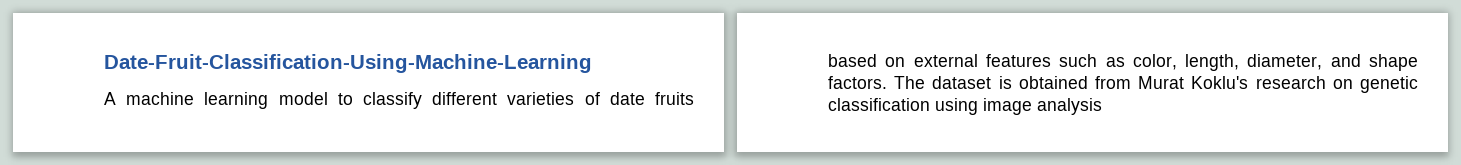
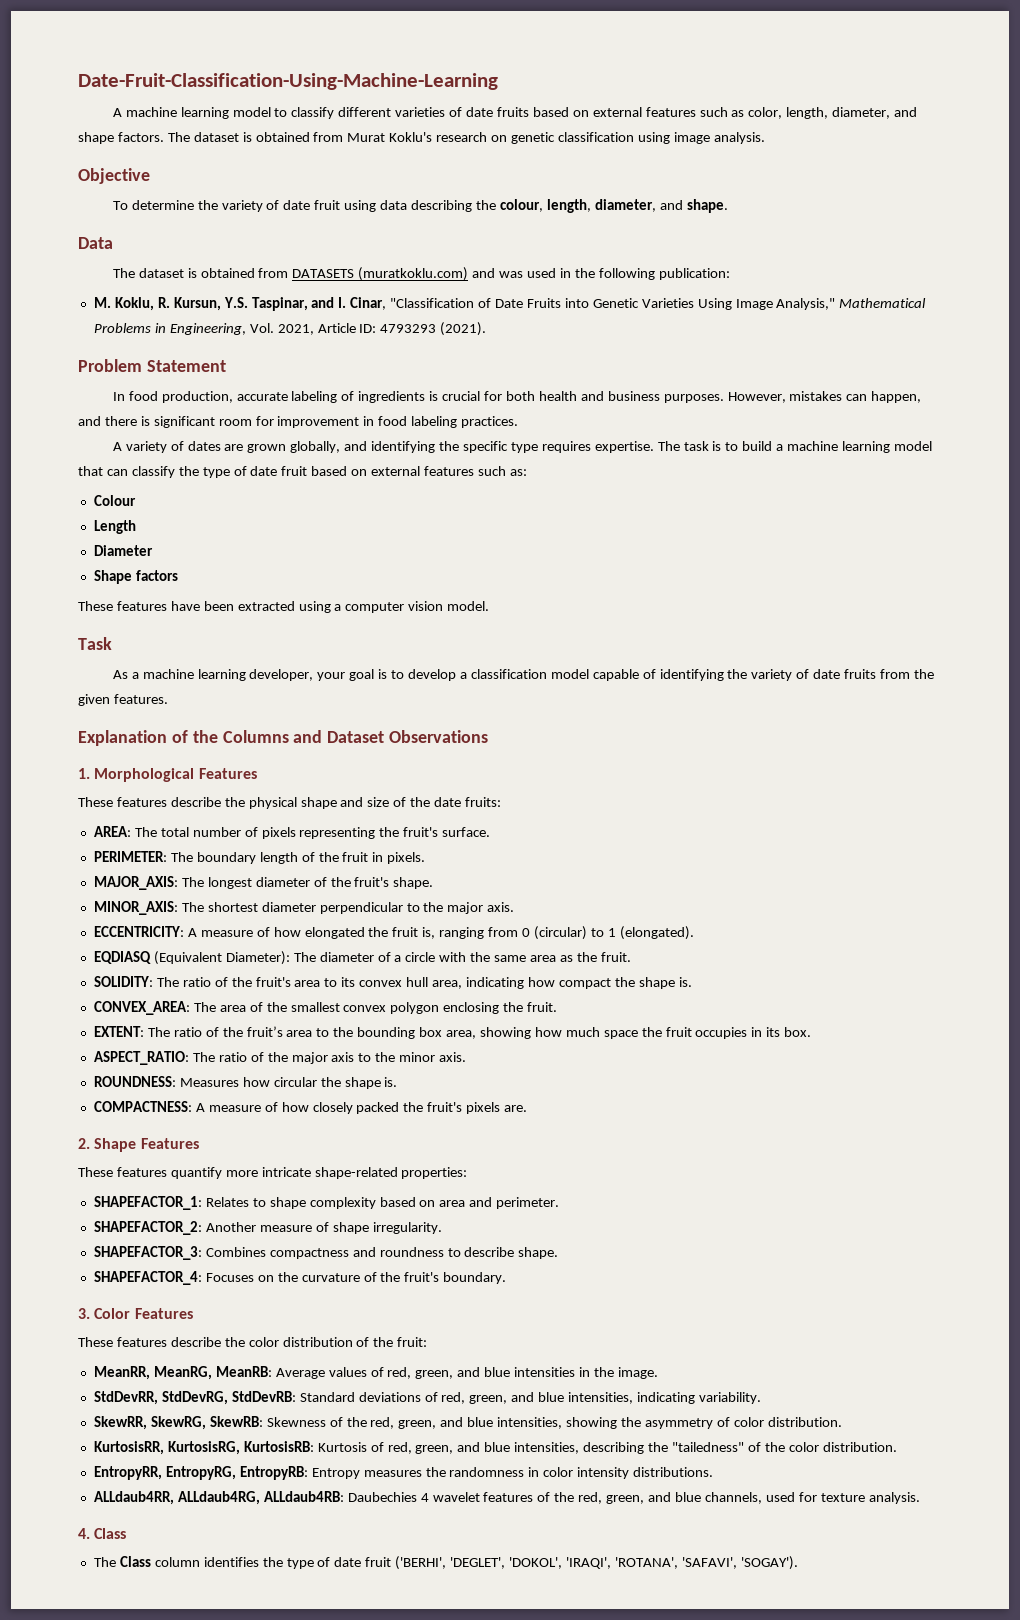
- The dataset is obtained from Murat Koklu's research on genetic classification using image analysis
+ The dataset is obtained from Murat Koklu's research on genetic classification using image analysis.
+ Objective
+ To determine the variety of date fruit using data describing the colour, length, diameter, and shape.
+ Data
+ The dataset is obtained from DATASETS (muratkoklu.com) and was used in the following publication:
+ M. Koklu, R. Kursun, Y.S. Taspinar, and I. Cinar, "Classification of Date Fruits into Genetic Varieties Using Image Analysis," Mathematical Problems in Engineering, Vol. 2021, Article ID: 4793293 (2021).
+ Problem Statement
+ In food production, accurate labeling of ingredients is crucial for both health and business purposes. However, mistakes can happen, and there is significant room for improvement in food labeling practices.
+ A variety of dates are grown globally, and identifying the specific type requires expertise. The task is to build a machine learning model that can classify the type of date fruit based on external features such as:
+ Colour
+ Length
+ Diameter
+ Shape factors
+ These features have been extracted using a computer vision model.
+ Task
+ As a machine learning developer, your goal is to develop a classification model capable of identifying the variety of date fruits from the given features.
+ Explanation of the Columns and Dataset Observations
+ 1. Morphological Features
+ These features describe the physical shape and size of the date fruits:
+ AREA: The total number of pixels representing the fruit's surface.
+ PERIMETER: The boundary length of the fruit in pixels.
+ MAJOR_AXIS: The longest diameter of the fruit's shape.
+ MINOR_AXIS: The shortest diameter perpendicular to the major axis.
+ ECCENTRICITY: A measure of how elongated the fruit is, ranging from 0 (circular) to 1 (elongated).
+ EQDIASQ (Equivalent Diameter): The diameter of a circle with the same area as the fruit.
+ SOLIDITY: The ratio of the fruit's area to its convex hull area, indicating how compact the shape is.
+ CONVEX_AREA: The area of the smallest convex polygon enclosing the fruit.
+ EXTENT: The ratio of the fruit’s area to the bounding box area, showing how much space the fruit occupies in its box.
+ ASPECT_RATIO: The ratio of the major axis to the minor axis.
+ ROUNDNESS: Measures how circular the shape is.
+ COMPACTNESS: A measure of how closely packed the fruit's pixels are.
+ 2. Shape Features
+ These features quantify more intricate shape-related properties:
+ SHAPEFACTOR_1: Relates to shape complexity based on area and perimeter.
+ SHAPEFACTOR_2: Another measure of shape irregularity.
+ SHAPEFACTOR_3: Combines compactness and roundness to describe shape.
+ SHAPEFACTOR_4: Focuses on the curvature of the fruit's boundary.
+ 3. Color Features
+ These features describe the color distribution of the fruit:
+ MeanRR, MeanRG, MeanRB: Average values of red, green, and blue intensities in the image.
+ StdDevRR, StdDevRG, StdDevRB: Standard deviations of red, green, and blue intensities, indicating variability.
+ SkewRR, SkewRG, SkewRB: Skewness of the red, green, and blue intensities, showing the asymmetry of color distribution.
+ KurtosisRR, KurtosisRG, KurtosisRB: Kurtosis of red, green, and blue intensities, describing the "tailedness" of the color distribution.
+ EntropyRR, EntropyRG, EntropyRB: Entropy measures the randomness in color intensity distributions.
+ ALLdaub4RR, ALLdaub4RG, ALLdaub4RB: Daubechies 4 wavelet features of the red, green, and blue channels, used for texture analysis.
+ 4. Class
+ The Class column identifies the type of date fruit ('BERHI', 'DEGLET', 'DOKOL', 'IRAQI', 'ROTANA', 'SAFAVI', 'SOGAY').

